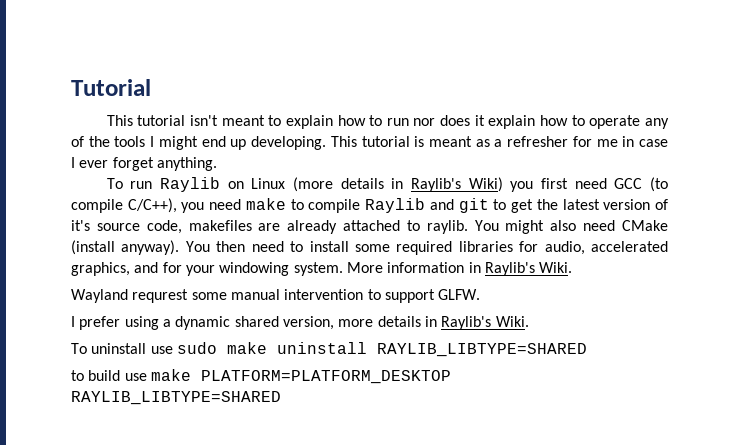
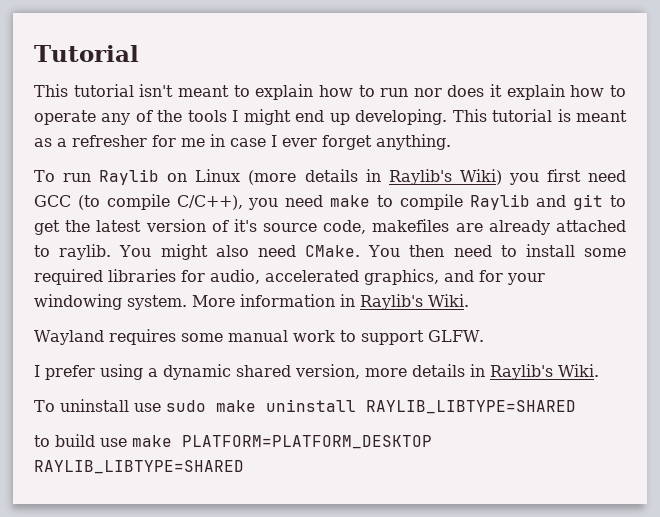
- You might also need CMake (install anyway).
+ You might also need CMake.
- Wayland requrest some manual intervention to support GLFW.
+ Wayland requires some manual work to support GLFW.

